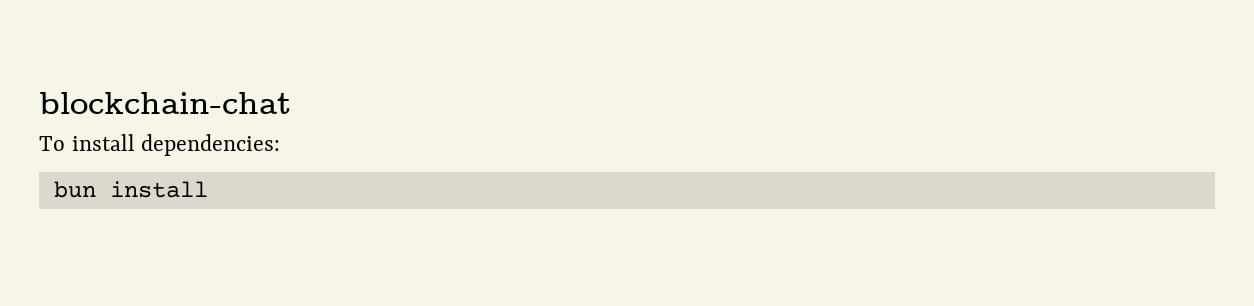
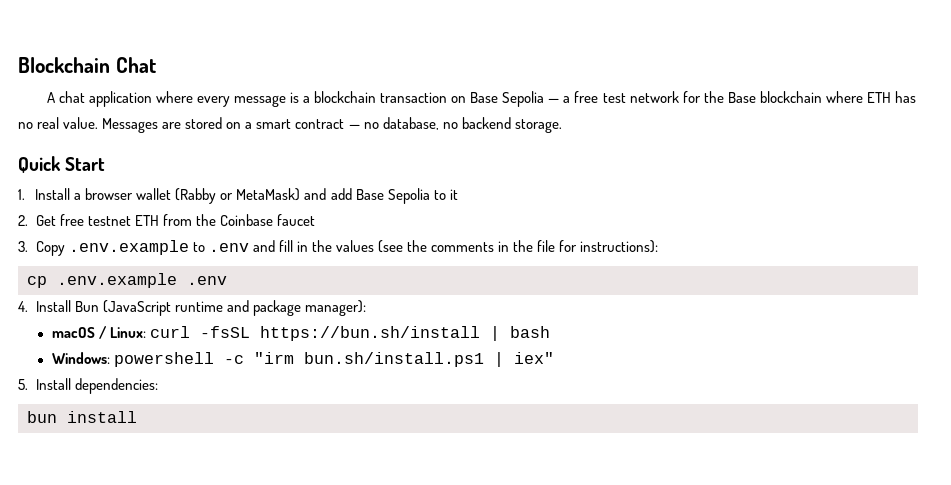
- blockchain-chat
- To install dependencies:
+ Blockchain Chat
+ A chat application where every message is a blockchain transaction on Base Sepolia — a free test network for the Base blockchain where ETH has no real value. Messages are stored on a smart contract — no database, no backend storage.
+ Quick Start
+ 1. Install a browser wallet (Rabby or MetaMask) and add Base Sepolia to it
+ 2. Get free testnet ETH from the Coinbase faucet
+ 3. Copy .env.example to .env and fill in the values (see the comments in the file for instructions):
+ cp .env.example .env
+ 4. Install Bun (JavaScript runtime and package manager):
+ macOS / Linux: curl -fsSL https://bun.sh/install | bash
+ Windows: powershell -c "irm bun.sh/install.ps1 | iex"
+ 5. Install dependencies:

